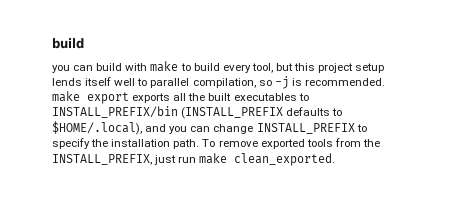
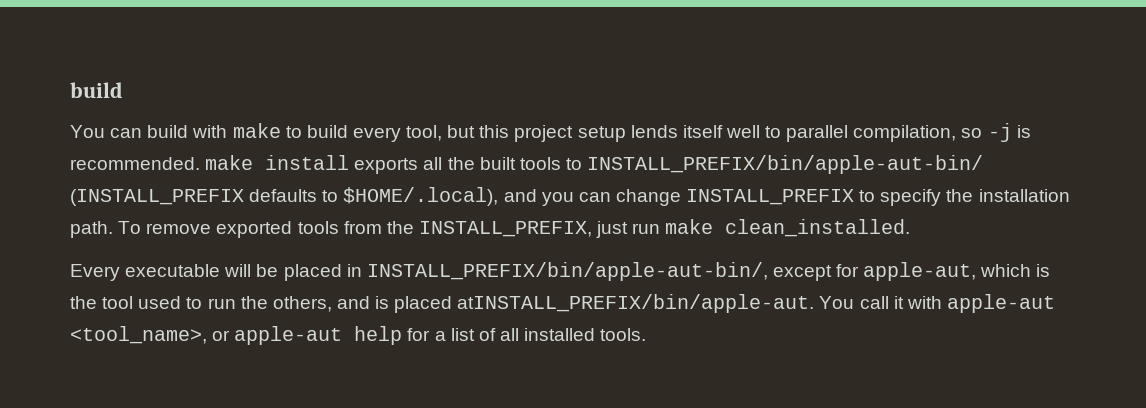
- you can build with make to build every tool, but this project setup lends itself well to parallel compilation, so -j is recommended. make export exports all the built executables to INSTALL_PREFIX/bin (INSTALL_PREFIX defaults to $HOME/.local), and you can change INSTALL_PREFIX to specify the installation path.
+ You can build with make to build every tool, but this project setup lends itself well to parallel compilation, so -j is recommended. make install exports all the built tools to INSTALL_PREFIX/bin/apple-aut-bin/ (INSTALL_PREFIX defaults to $HOME/.local), and you can change INSTALL_PREFIX to specify the installation path.
- To remove exported tools from the INSTALL_PREFIX, just run make clean_exported.
+ To remove exported tools from the INSTALL_PREFIX, just run make clean_installed.
+ Every executable will be placed in INSTALL_PREFIX/bin/apple-aut-bin/, except for apple-aut, which is the tool used to run the others, and is placed atINSTALL_PREFIX/bin/apple-aut. You call it with apple-aut <tool_name>, or apple-aut help for a list of all installed tools.

